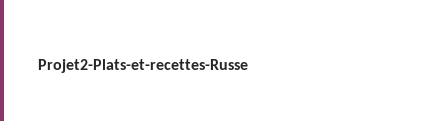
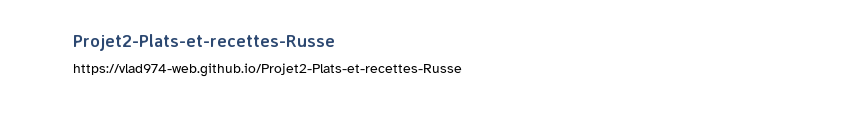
+ https://vlad974-web.github.io/Projet2-Plats-et-recettes-Russe

